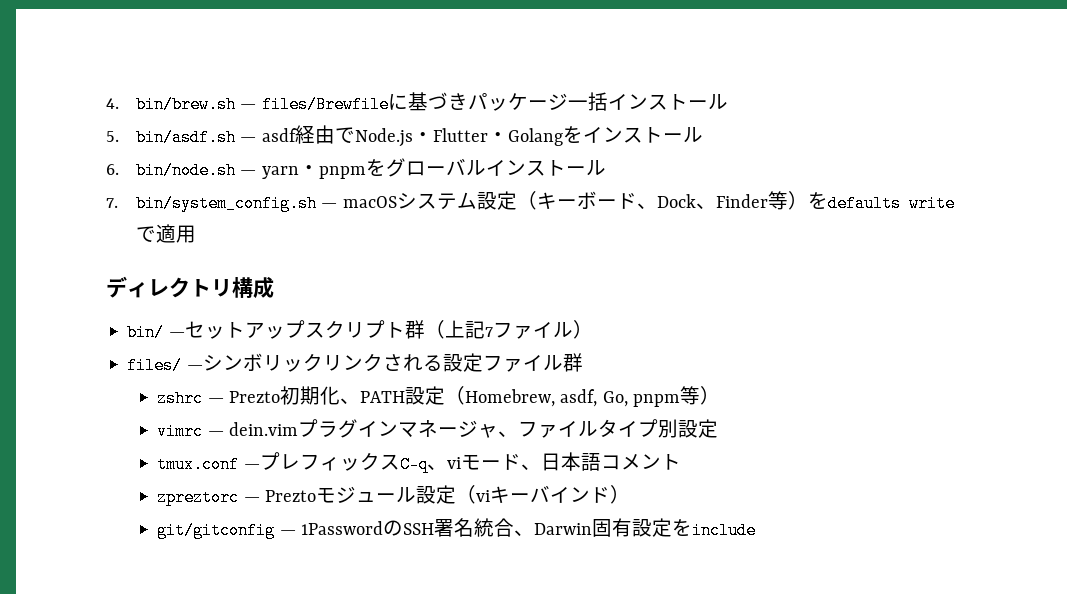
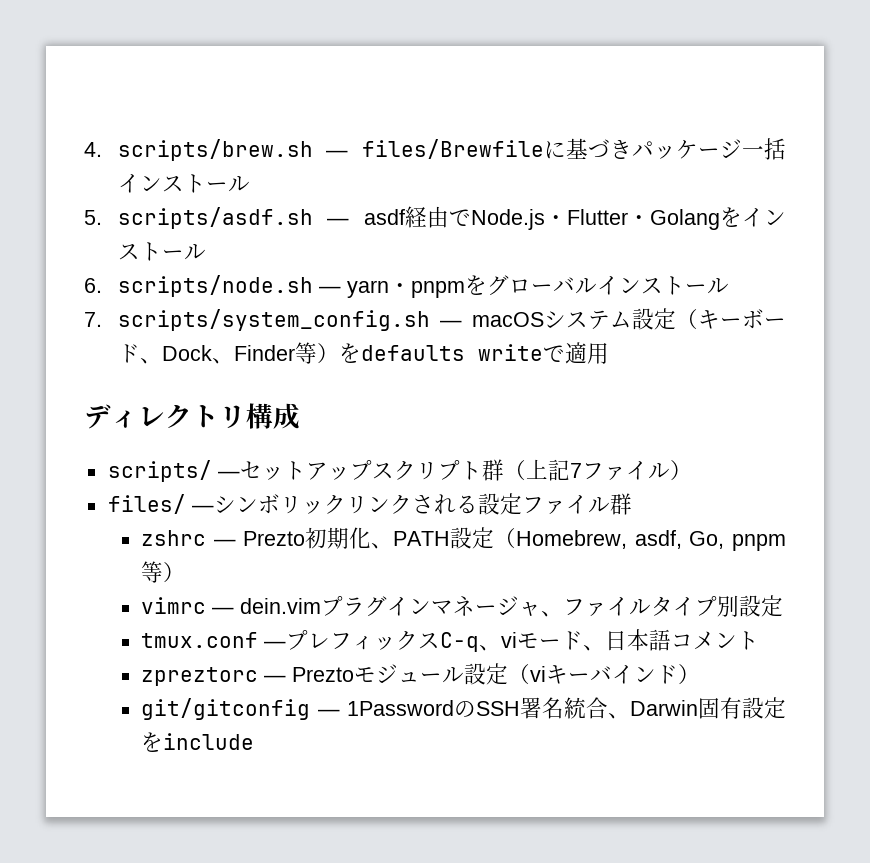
- 4. bin/brew.sh — files/Brewfileに基づきパッケージ一括インストール
+ 4. scripts/brew.sh — files/Brewfileに基づきパッケージ一括インストール
- 5. bin/asdf.sh — asdf経由でNode.js・Flutter・Golangをインストール
+ 5. scripts/asdf.sh — asdf経由でNode.js・Flutter・Golangをインストール
- 6. bin/node.sh — yarn・pnpmをグローバルインストール
+ 6. scripts/node.sh — yarn・pnpmをグローバルインストール
- 7. bin/system_config.sh — macOSシステム設定（キーボード、Dock、Finder等）をdefaults writeで適用
+ 7. scripts/system_config.sh — macOSシステム設定（キーボード、Dock、Finder等）をdefaults writeで適用
- bin/ —セットアップスクリプト群（上記7ファイル）
+ scripts/ —セットアップスクリプト群（上記7ファイル）

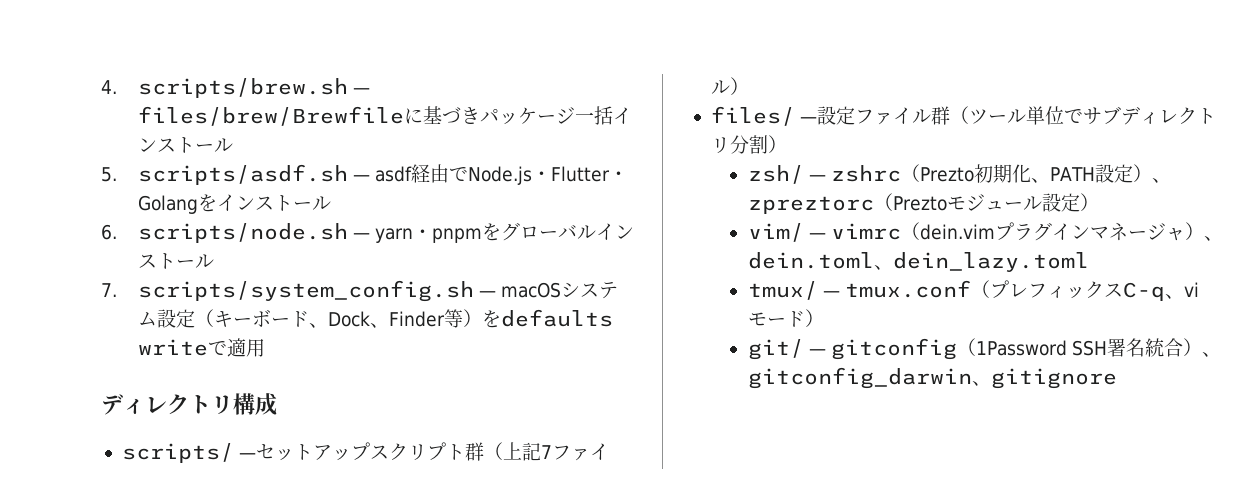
- 4. scripts/brew.sh — files/Brewfileに基づきパッケージ一括インストール
+ 4. scripts/brew.sh — files/brew/Brewfileに基づきパッケージ一括インストール
- files/ —シンボリックリンクされる設定ファイル群
- zshrc — Prezto初期化、PATH設定（Homebrew, asdf, Go, pnpm等）
- vimrc — dein.vimプラグインマネージャ、ファイルタイプ別設定
- tmux.conf —プレフィックスC-q、viモード、日本語コメント
- zpreztorc — Preztoモジュール設定（viキーバインド）
- git/gitconfig — 1PasswordのSSH署名統合、Darwin固有設定をinclude
+ files/ —設定ファイル群（ツール単位でサブディレクトリ分割）
+ zsh/ — zshrc（Prezto初期化、PATH設定）、zpreztorc（Preztoモジュール設定）
+ vim/ — vimrc（dein.vimプラグインマネージャ）、dein.toml、dein_lazy.toml
+ tmux/ — tmux.conf（プレフィックスC-q、viモード）
+ git/ — gitconfig（1Password SSH署名統合）、gitconfig_darwin、gitignore

